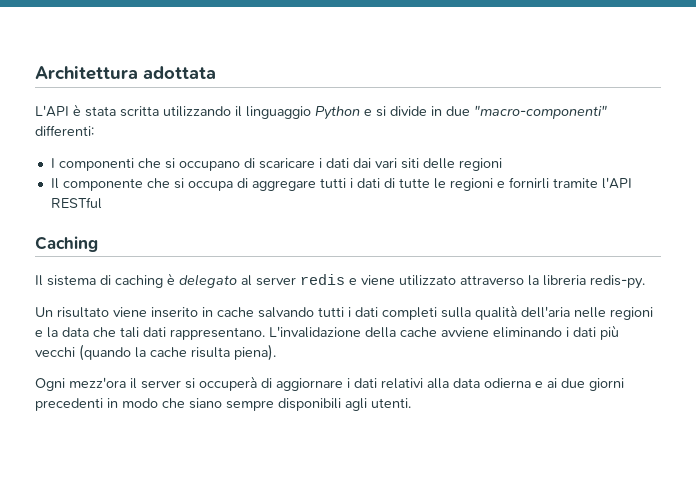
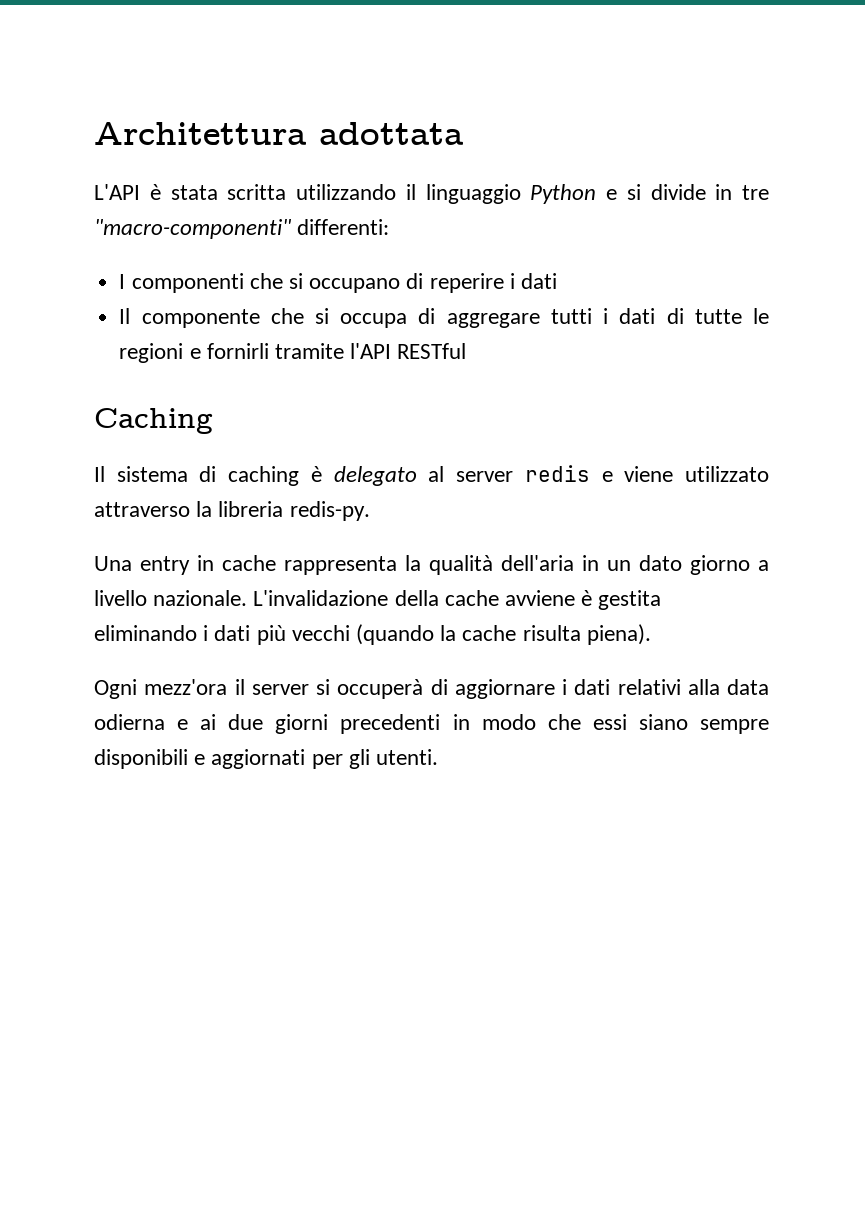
- L'API è stata scritta utilizzando il linguaggio Python e si divide in due "macro-componenti" differenti:
+ L'API è stata scritta utilizzando il linguaggio Python e si divide in tre "macro-componenti" differenti:
- I componenti che si occupano di scaricare i dati dai vari siti delle regioni
+ I componenti che si occupano di reperire i dati
- Un risultato viene inserito in cache salvando tutti i dati completi sulla qualità dell'aria nelle regioni e la data che tali dati rappresentano.
+ Una entry in cache rappresenta la qualità dell'aria in un dato giorno a livello nazionale.
- L'invalidazione della cache avviene eliminando i dati più vecchi (quando la cache risulta piena).
+ L'invalidazione della cache avviene è gestita eliminando i dati più vecchi (quando la cache risulta piena).
- Ogni mezz'ora il server si occuperà di aggiornare i dati relativi alla data odierna e ai due giorni precedenti in modo che siano sempre disponibili agli utenti.
+ Ogni mezz'ora il server si occuperà di aggiornare i dati relativi alla data odierna e ai due giorni precedenti in modo che essi siano sempre disponibili e aggiornati per gli utenti.

